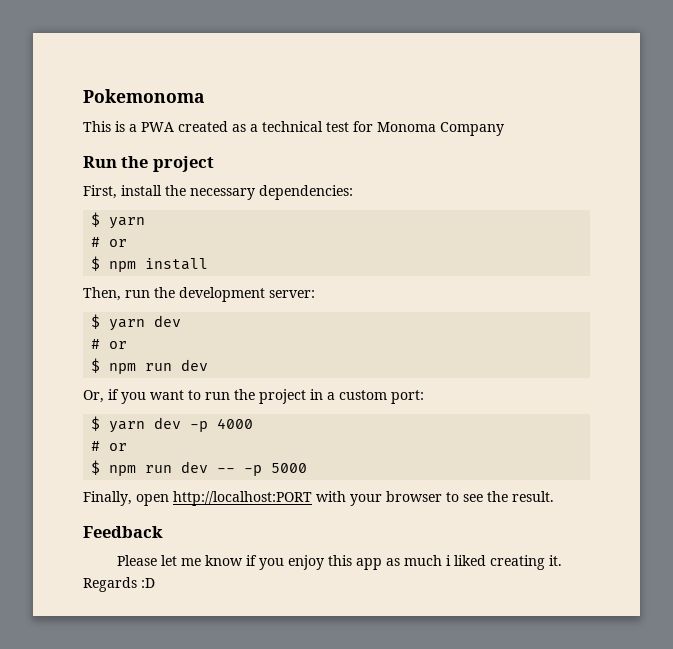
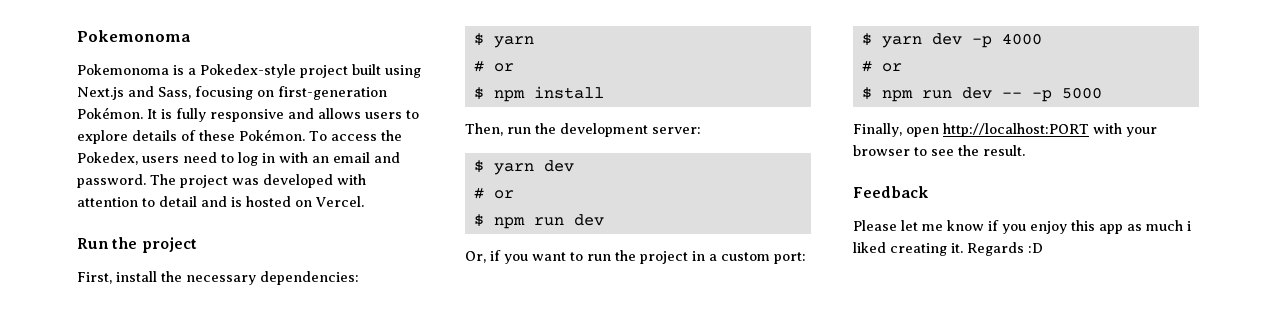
- This is a PWA created as a technical test for Monoma Company
+ Pokemonoma is a Pokedex-style project built using Next.js and Sass, focusing on first-generation Pokémon. It is fully responsive and allows users to explore details of these Pokémon. To access the Pokedex, users need to log in with an email and password. The project was developed with attention to detail and is hosted on Vercel.

